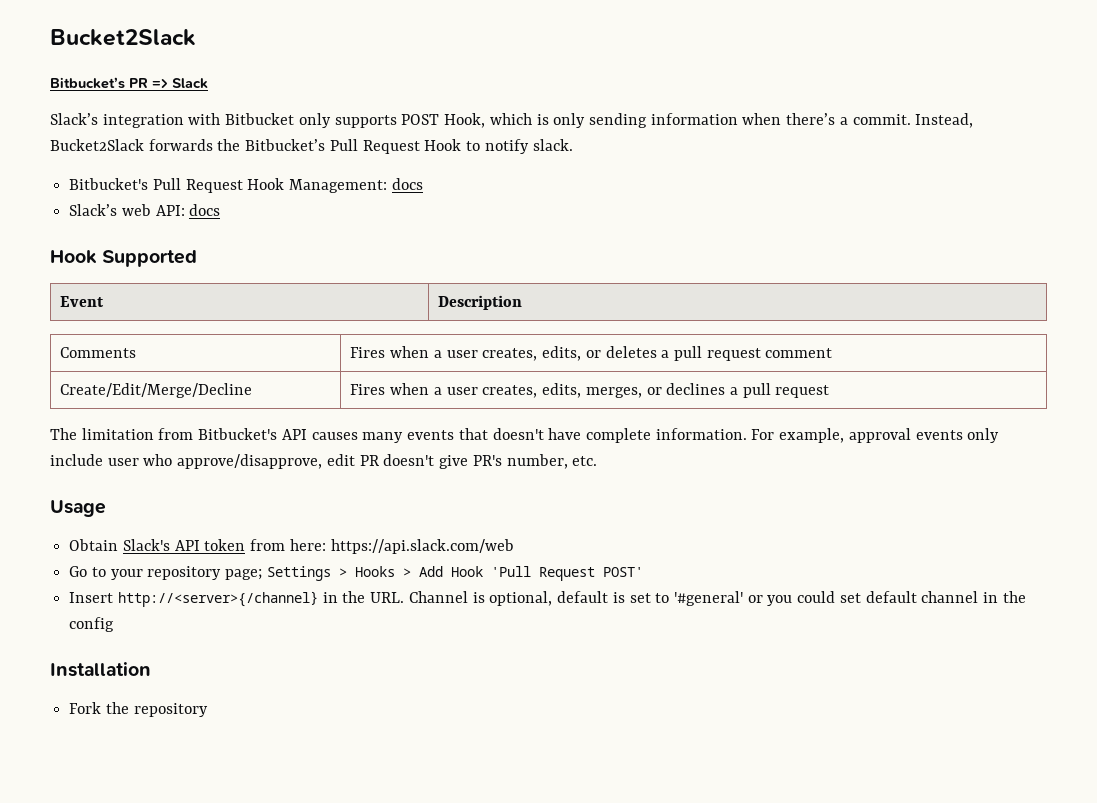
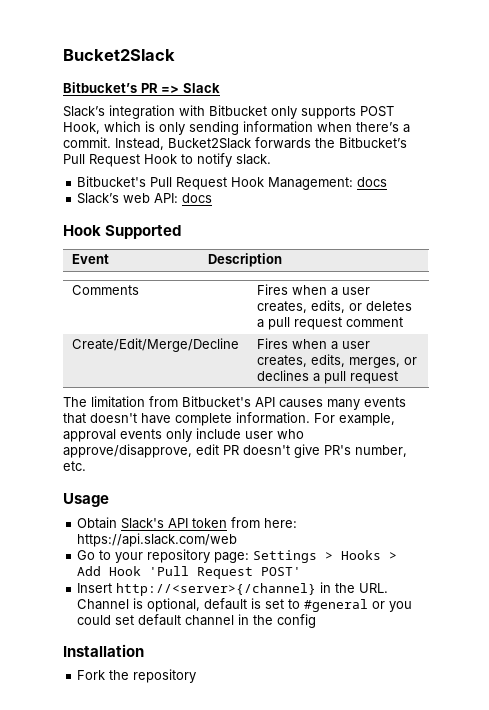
- Go to your repository page; Settings > Hooks > Add Hook 'Pull Request POST'
+ Go to your repository page: Settings > Hooks > Add Hook 'Pull Request POST'
- Insert http://<server>{/channel} in the URL. Channel is optional, default is set to '#general' or you could set default channel in the config
+ Insert http://<server>{/channel} in the URL. Channel is optional, default is set to #general or you could set default channel in the config

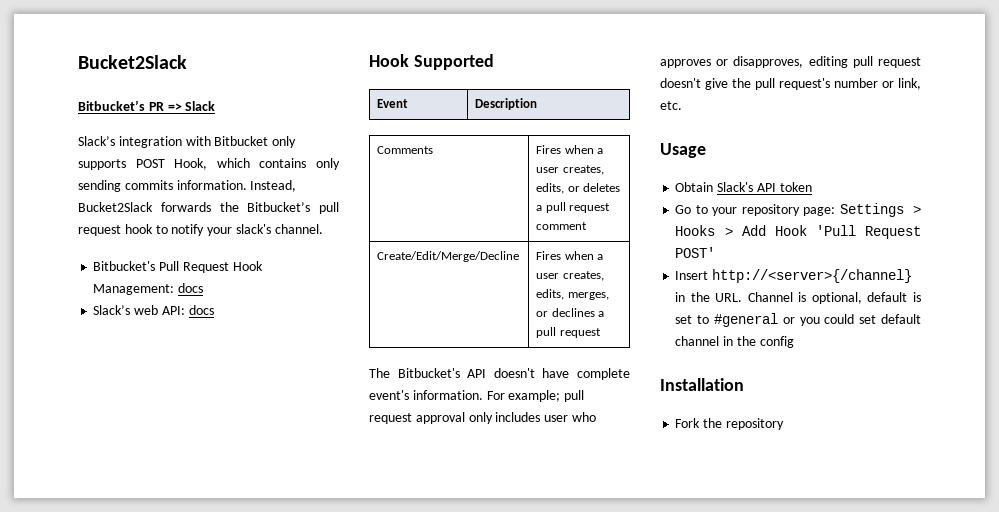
- Slack’s integration with Bitbucket only supports POST Hook, which is only sending information when there’s a commit.
+ Slack’s integration with Bitbucket only supports POST Hook, which contains only sending commits information.
- Instead, Bucket2Slack forwards the Bitbucket’s Pull Request Hook to notify slack.
+ Instead, Bucket2Slack forwards the Bitbucket’s pull request hook to notify your slack's channel.
- The limitation from Bitbucket's API causes many events that doesn't have complete information.
+ The Bitbucket's API doesn't have complete event's information.
- For example, approval events only include user who approve/disapprove, edit PR doesn't give PR's number, etc.
+ For example; pull request approval only includes user who approves or disapproves, editing pull request doesn't give the pull request's number or link, etc.
- Obtain Slack's API token from here: https://api.slack.com/web
+ Obtain Slack's API token

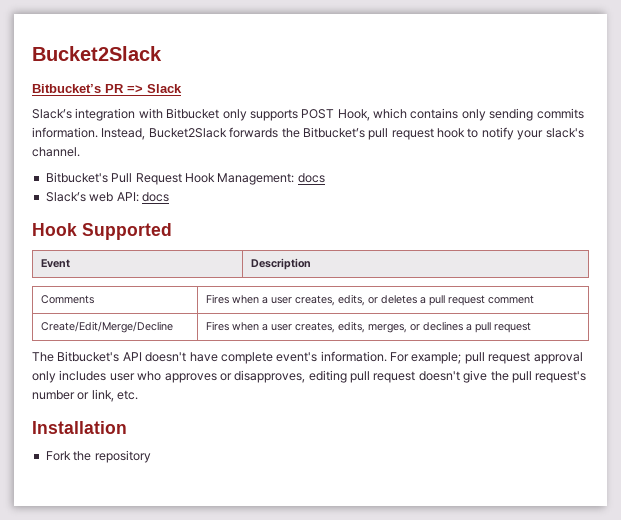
- Usage
- Obtain Slack's API token
- Go to your repository page: Settings > Hooks > Add Hook 'Pull Request POST'
- Insert http://<server>{/channel} in the URL. Channel is optional, default is set to #general or you could set default channel in the config

